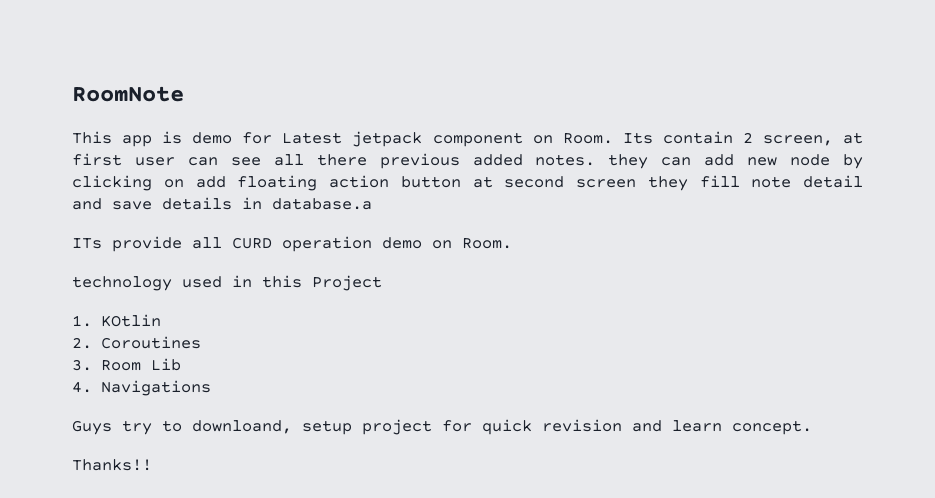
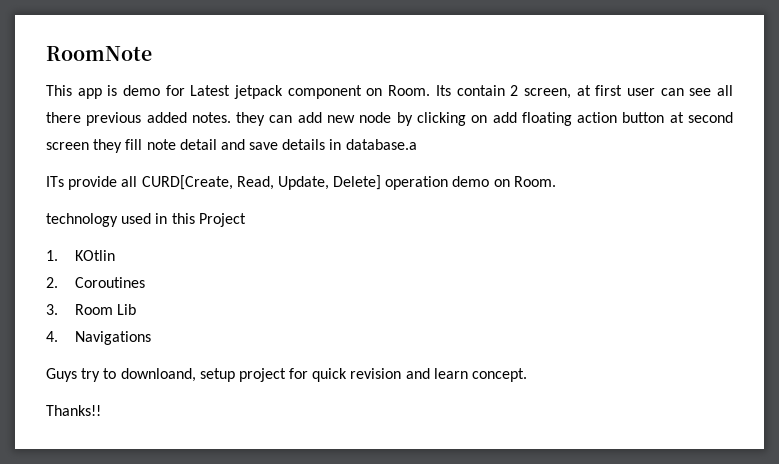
- ITs provide all CURD operation demo on Room.
+ ITs provide all CURD[Create, Read, Update, Delete] operation demo on Room.

